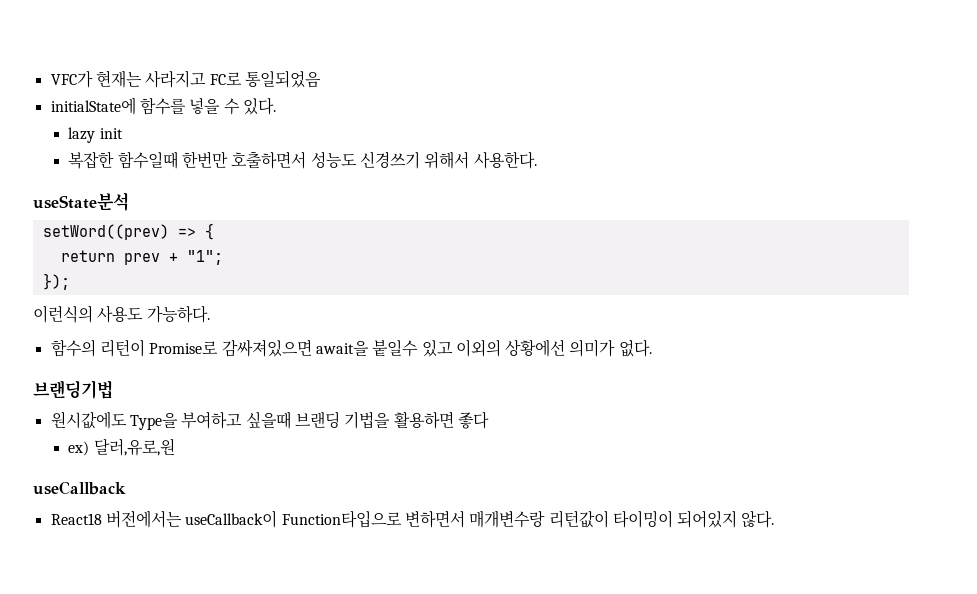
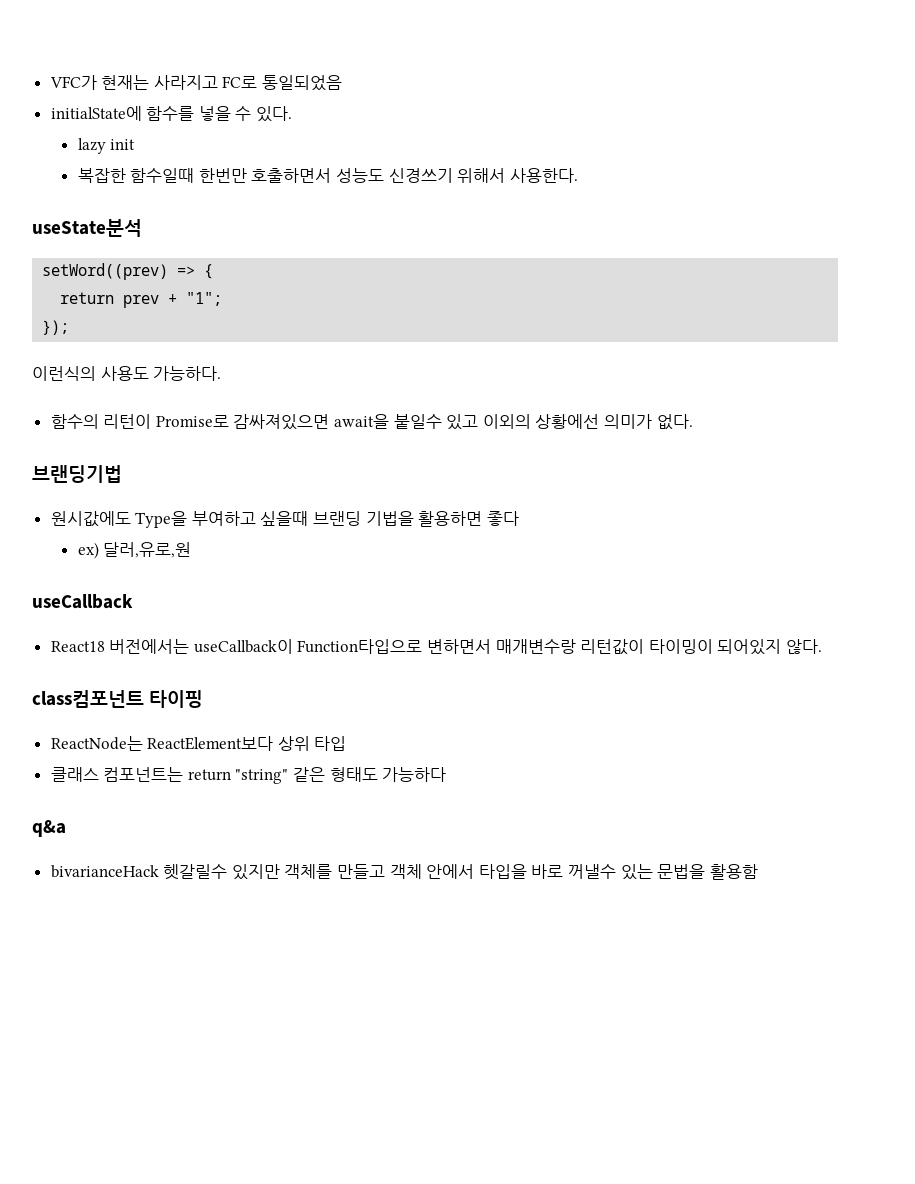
+ class컴포넌트 타이핑
+ ReactNode는 ReactElement보다 상위 타입
+ 클래스 컴포넌트는 return "string" 같은 형태도 가능하다
+ q&a
+ bivarianceHack 헷갈릴수 있지만 객체를 만들고 객체 안에서 타입을 바로 꺼낼수 있는 문법을 활용함

